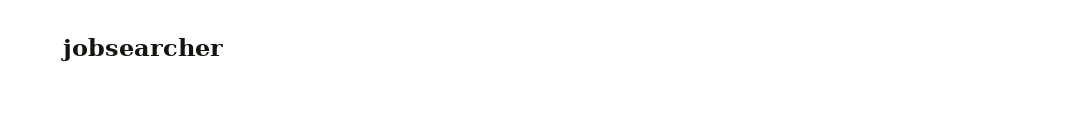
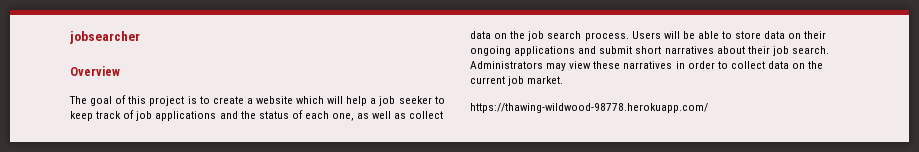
+ Overview
+ The goal of this project is to create a website which will help a job seeker to keep track of job applications and the status of each one, as well as collect data on the job search process. Users will be able to store data on their ongoing applications and submit short narratives about their job search. Administrators may view these narratives in order to collect data on the current job market.
+ https://thawing-wildwood-98778.herokuapp.com/

